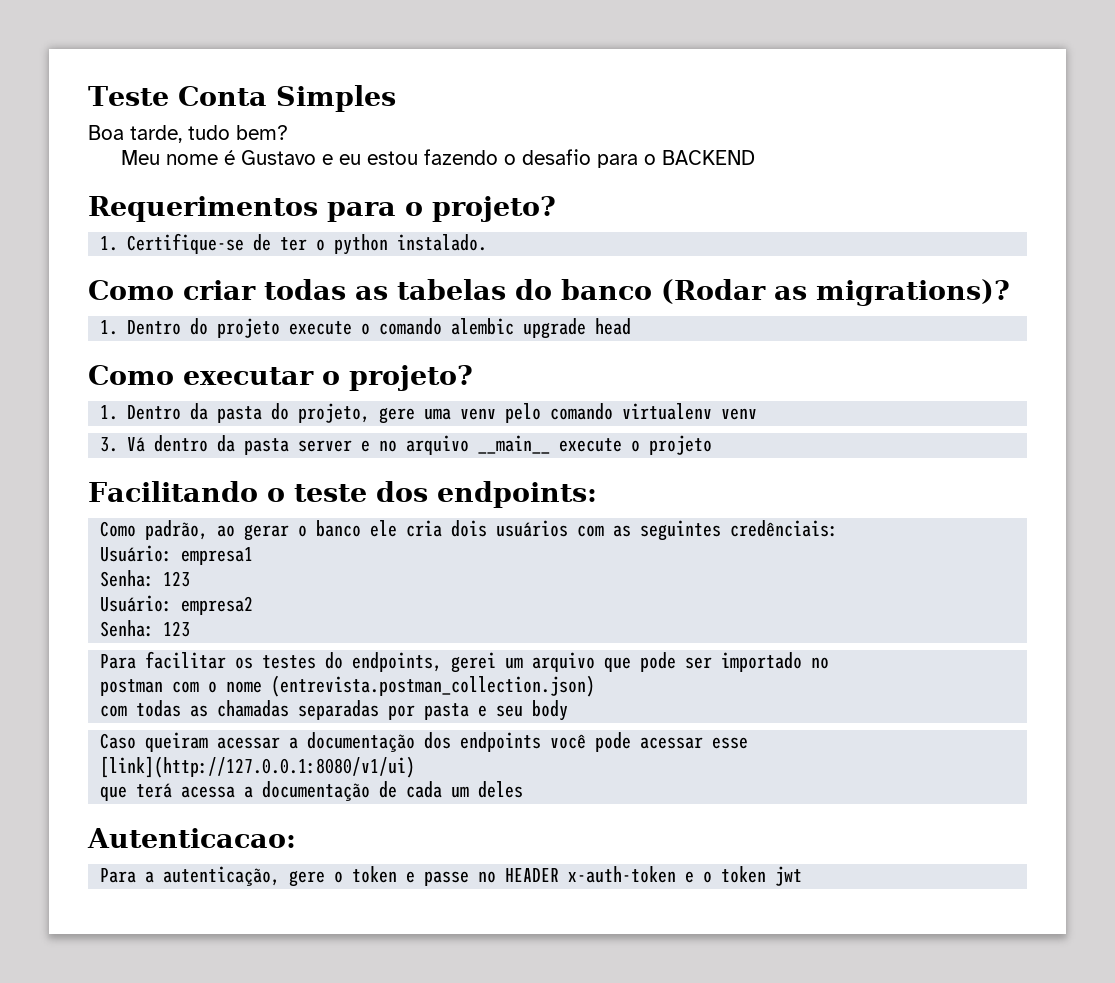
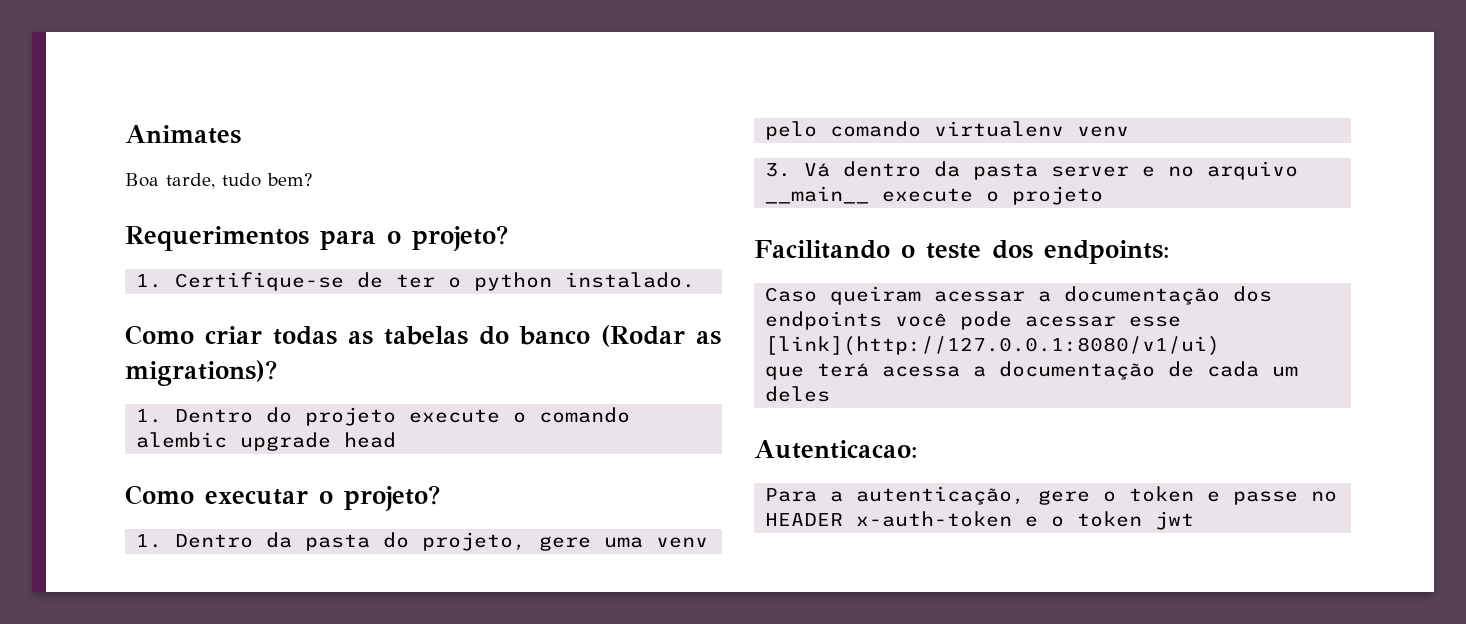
- Teste Conta Simples
+ Animates
- Meu nome é Gustavo e eu estou fazendo o desafio para o BACKEND
- Como padrão, ao gerar o banco ele cria dois usuários com as seguintes credênciais:
- Usuário: empresa1
- Senha: 123
- Usuário: empresa2
- Senha: 123
- Para facilitar os testes do endpoints, gerei um arquivo que pode ser importado no
- postman com o nome (entrevista.postman_collection.json)
- com todas as chamadas separadas por pasta e seu body

